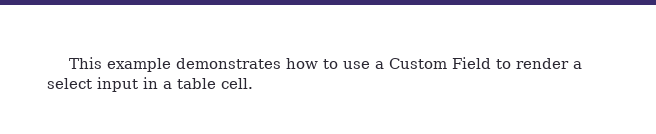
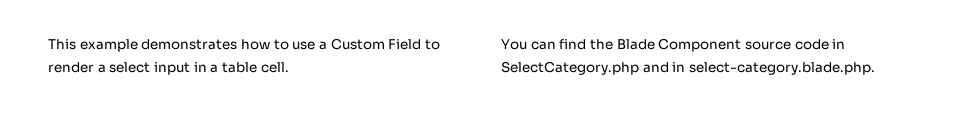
+ You can find the Blade Component source code in SelectCategory.php and in select-category.blade.php.

